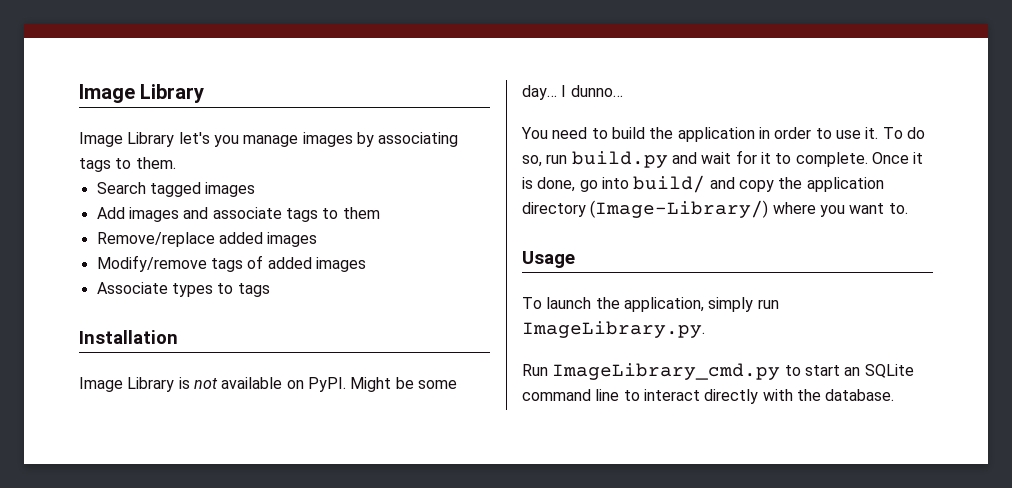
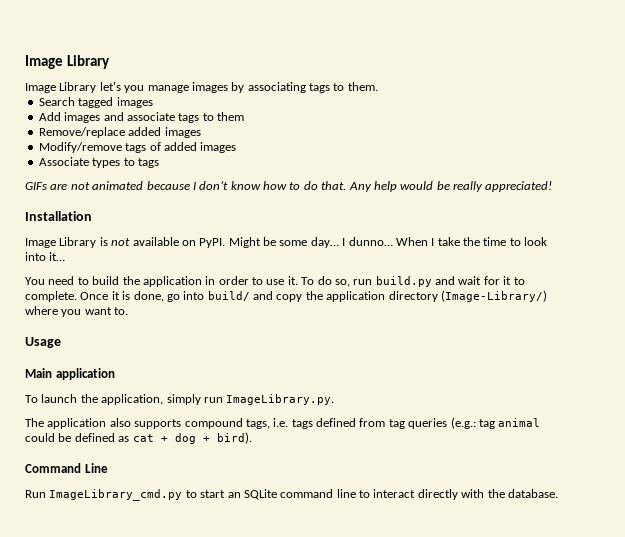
+ GIFs are not animated because I don’t know how to do that. Any help would be really appreciated!
+ When I take the time to look into it…
+ Main application
+ The application also supports compound tags, i.e. tags defined from tag queries (e.g.: tag animal could be defined as cat + dog + bird).
+ Command Line

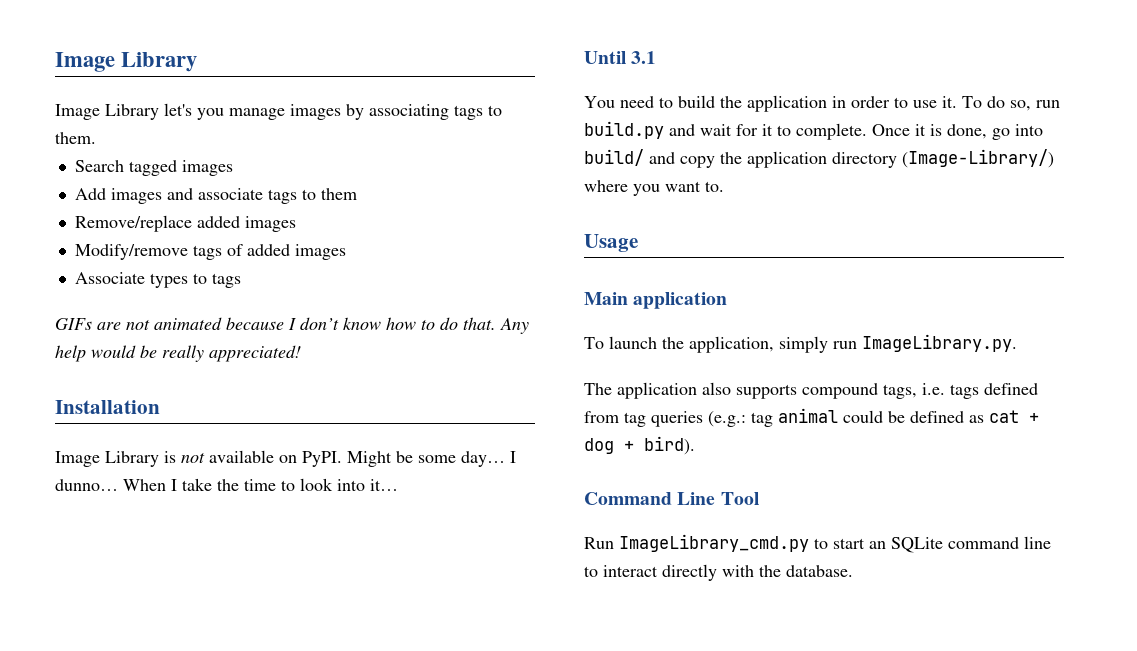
+ Until 3.1
- Command Line
+ Command Line Tool

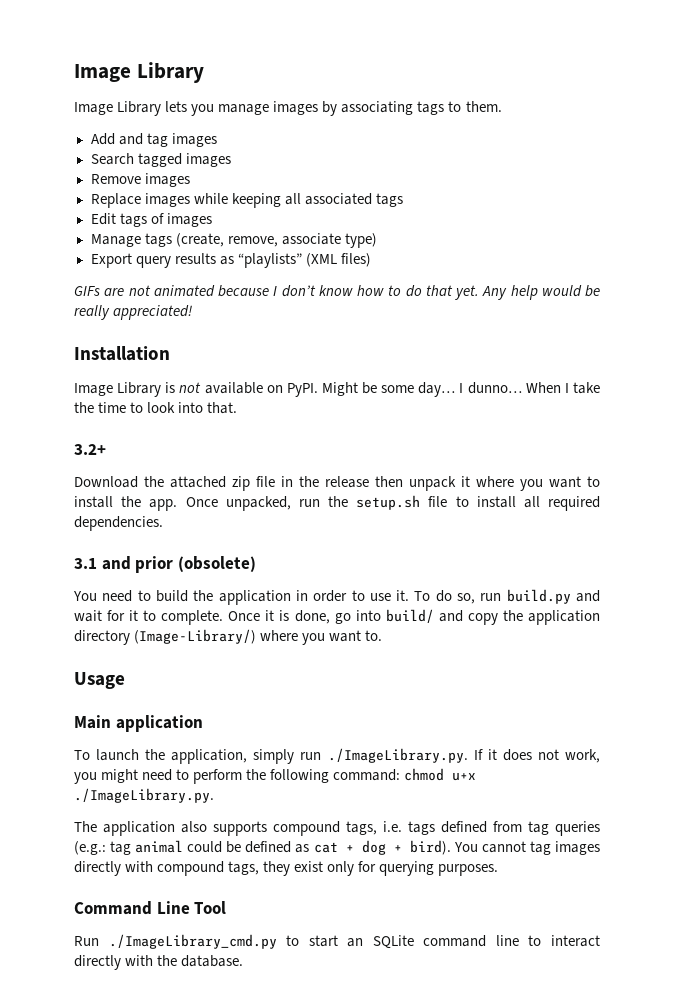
- Image Library let's you manage images by associating tags to them.
+ Image Library lets you manage images by associating tags to them.
+ Add and tag images
- Add images and associate tags to them
- Remove/replace added images
- Modify/remove tags of added images
- Associate types to tags
+ Remove images
+ Replace images while keeping all associated tags
+ Edit tags of images
+ Manage tags (create, remove, associate type)
+ Export query results as “playlists” (XML files)
- GIFs are not animated because I don’t know how to do that.
+ GIFs are not animated because I don’t know how to do that yet.
- When I take the time to look into it…
- Until 3.1
+ When I take the time to look into that.
+ 3.2+
+ Download the attached zip file in the release then unpack it where you want to install the app. Once unpacked, run the setup.sh file to install all required dependencies.
+ 3.1 and prior (obsolete)
- To launch the application, simply run ImageLibrary.py.
+ To launch the application, simply run ./ImageLibrary.py. If it does not work, you might need to perform the following command: chmod u+x ./ImageLibrary.py.
+ You cannot tag images directly with compound tags, they exist only for querying purposes.
- Run ImageLibrary_cmd.py to start an SQLite command line to interact directly with the database.
+ Run ./ImageLibrary_cmd.py to start an SQLite command line to interact directly with the database.

